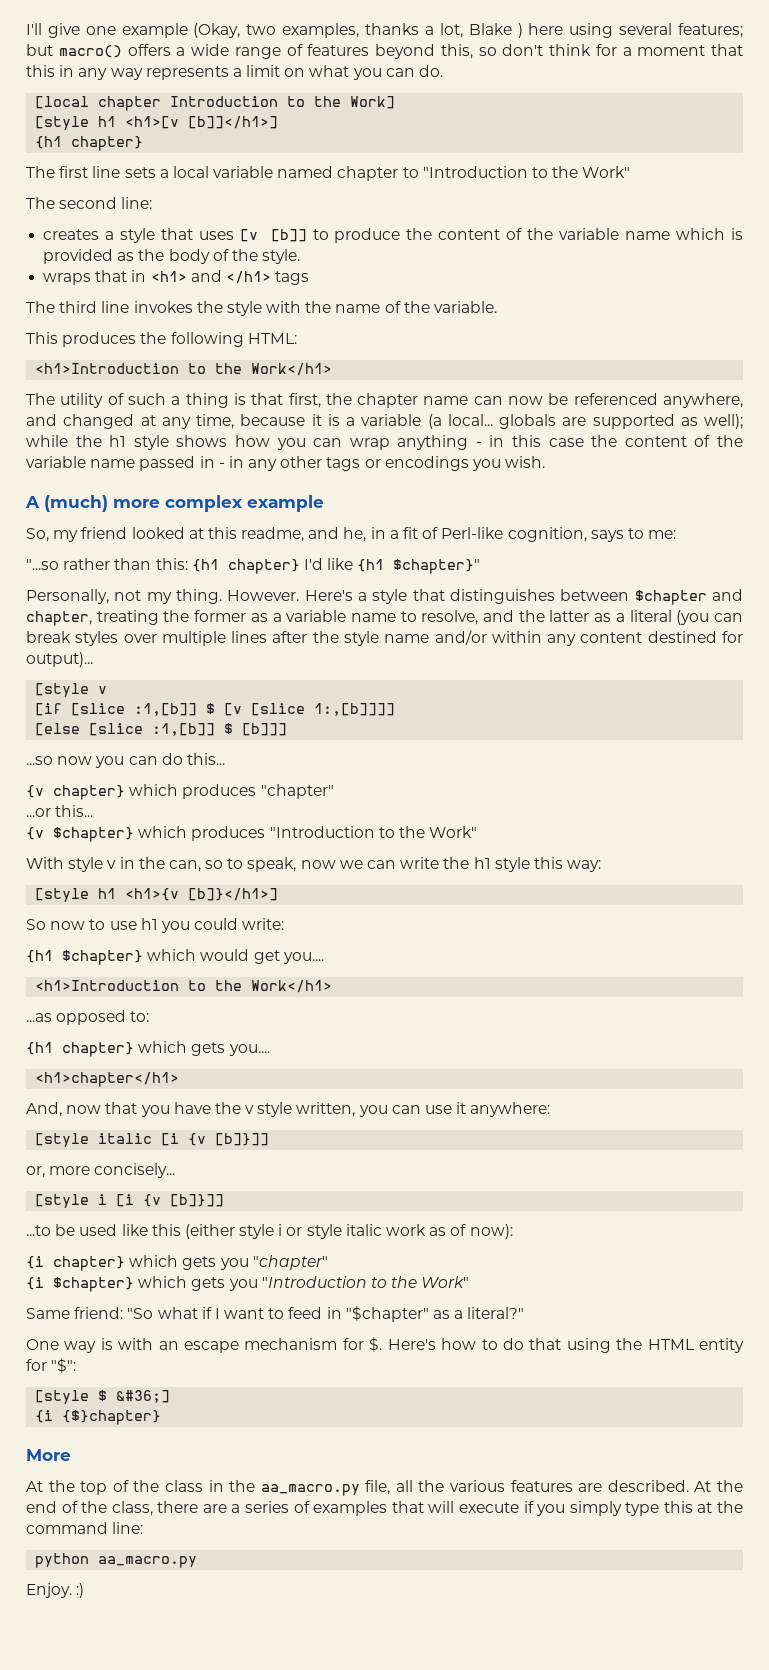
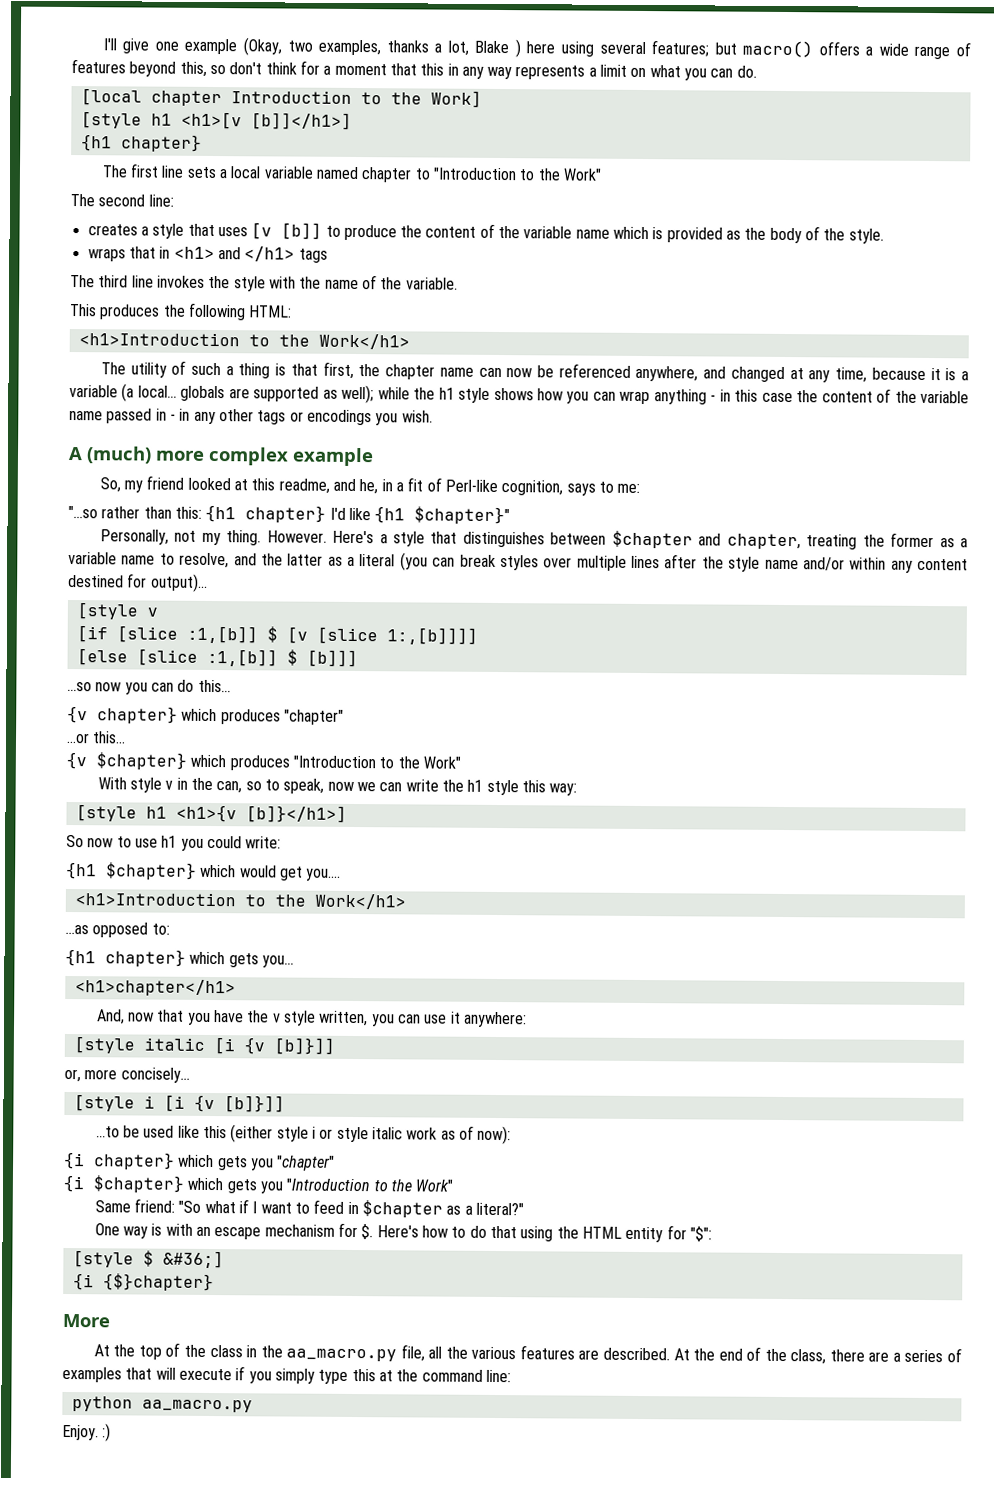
- {h1 chapter} which gets you....
+ {h1 chapter} which gets you...
- Same friend: "So what if I want to feed in "$chapter" as a literal?"
+ Same friend: "So what if I want to feed in $chapter as a literal?"

